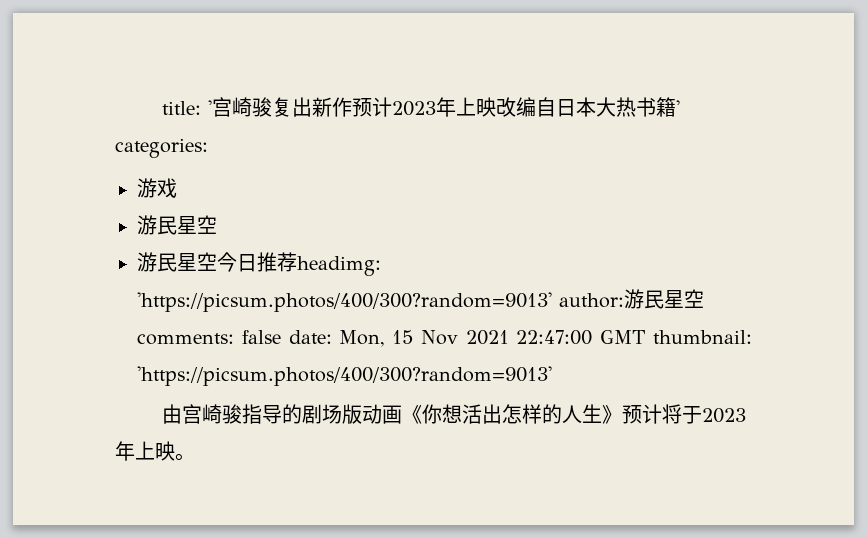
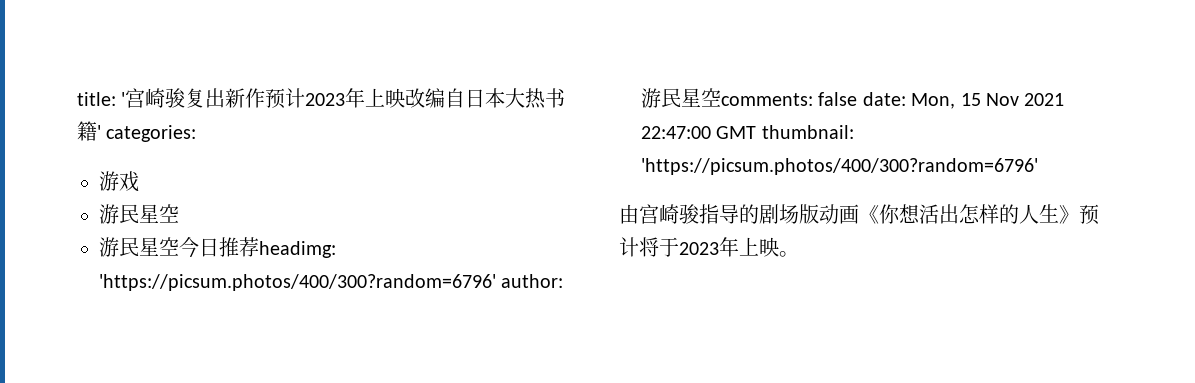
- 游民星空今日推荐headimg: 'https://picsum.photos/400/300?random=9013' author:游民星空comments: false date: Mon, 15 Nov 2021 22:47:00 GMT thumbnail: 'https://picsum.photos/400/300?random=9013'
+ 游民星空今日推荐headimg: 'https://picsum.photos/400/300?random=6796' author:游民星空comments: false date: Mon, 15 Nov 2021 22:47:00 GMT thumbnail: 'https://picsum.photos/400/300?random=6796'

